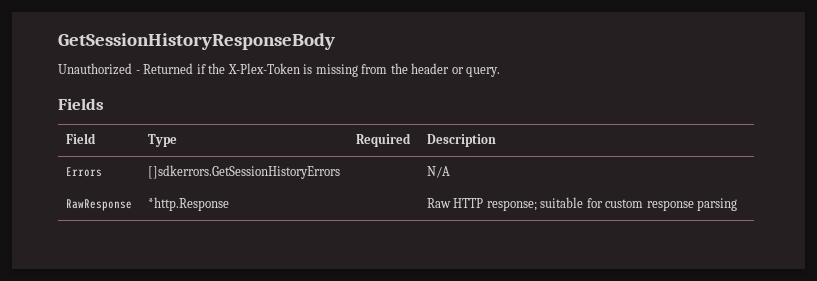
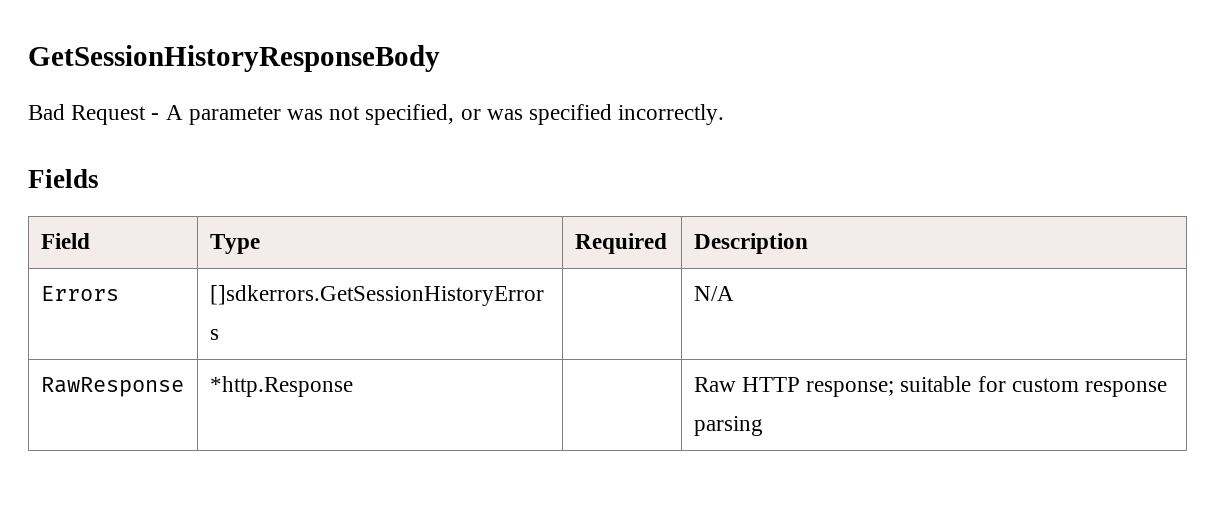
- Unauthorized - Returned if the X-Plex-Token is missing from the header or query.
+ Bad Request - A parameter was not specified, or was specified incorrectly.

